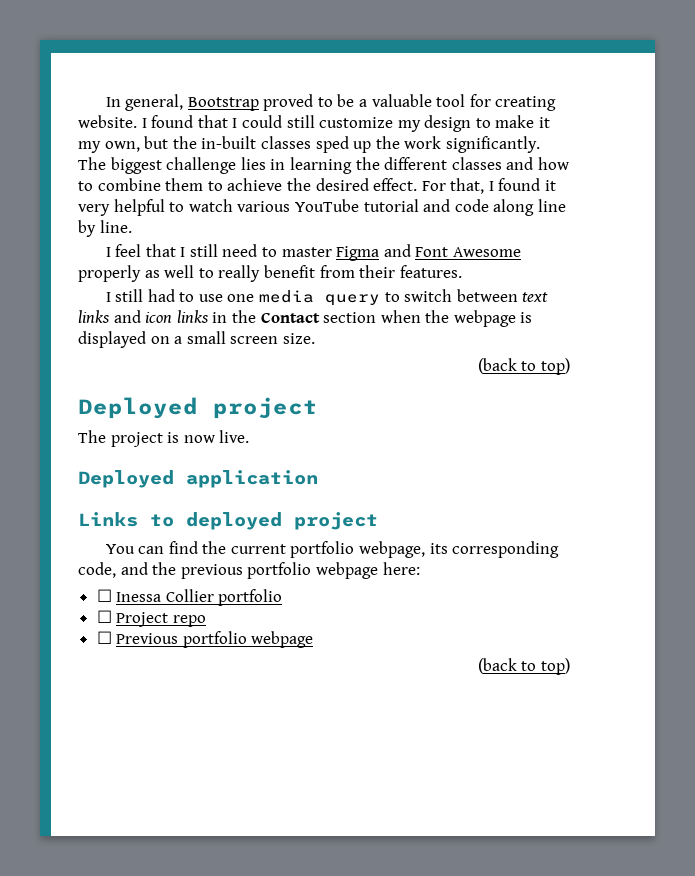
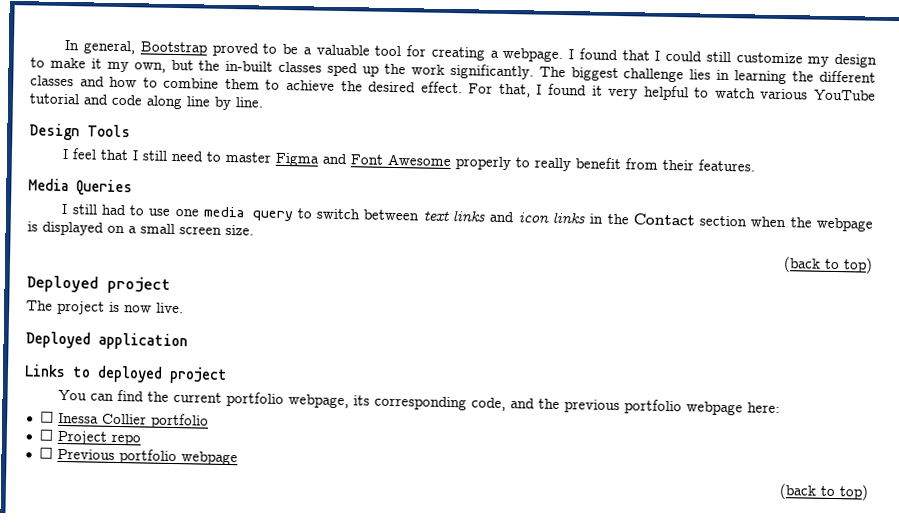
- In general, Bootstrap proved to be a valuable tool for creating website.
+ In general, Bootstrap proved to be a valuable tool for creating a webpage.
+ Design Tools
- I feel that I still need to master Figma and Font Awesome properly as well to really benefit from their features.
+ I feel that I still need to master Figma and Font Awesome properly to really benefit from their features.
+ Media Queries

